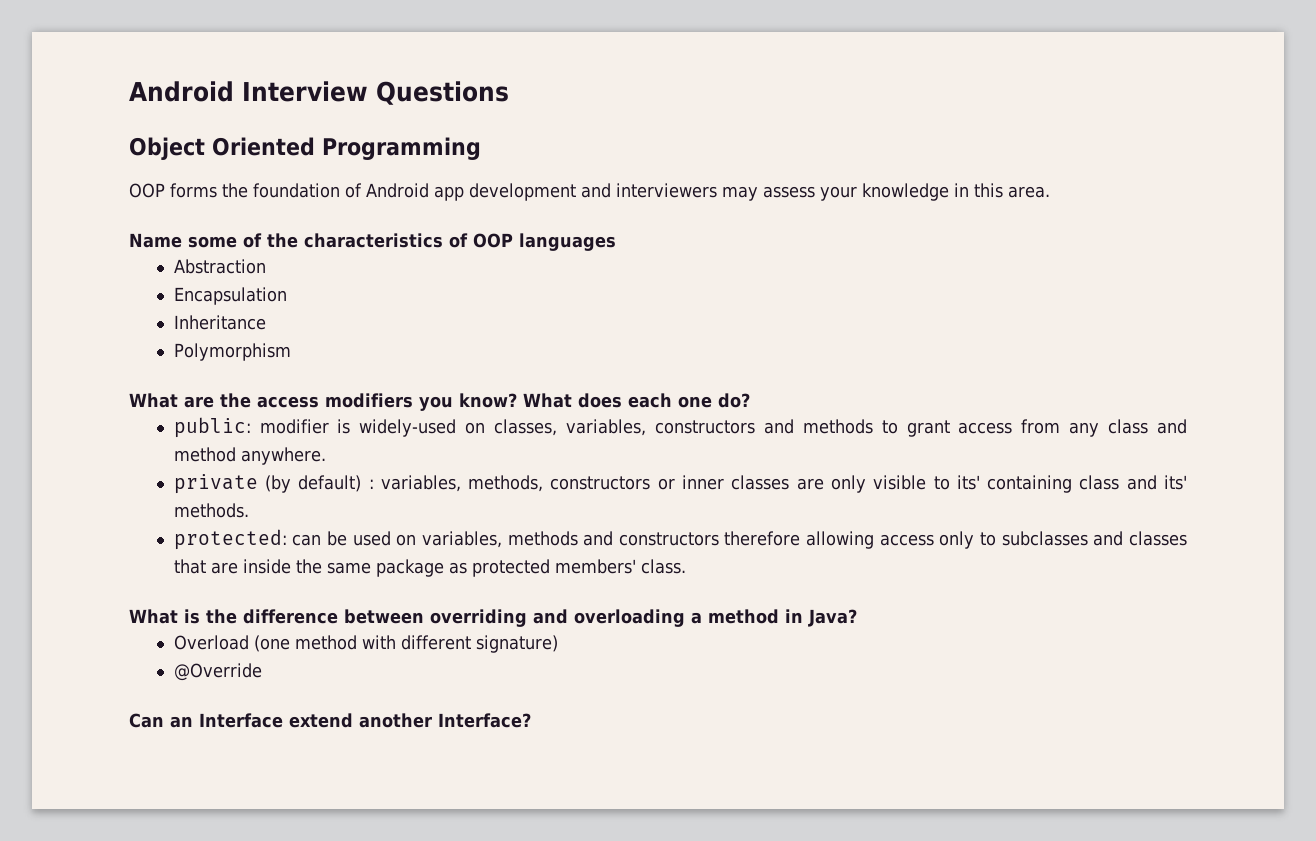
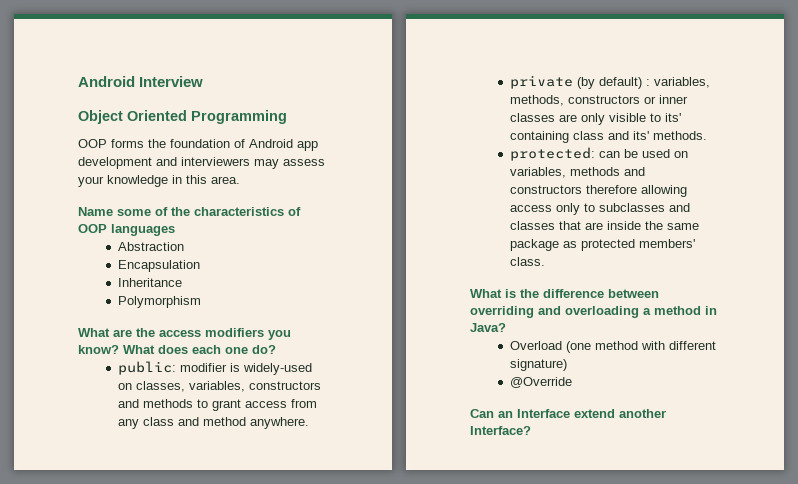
- Android Interview Questions
+ Android Interview

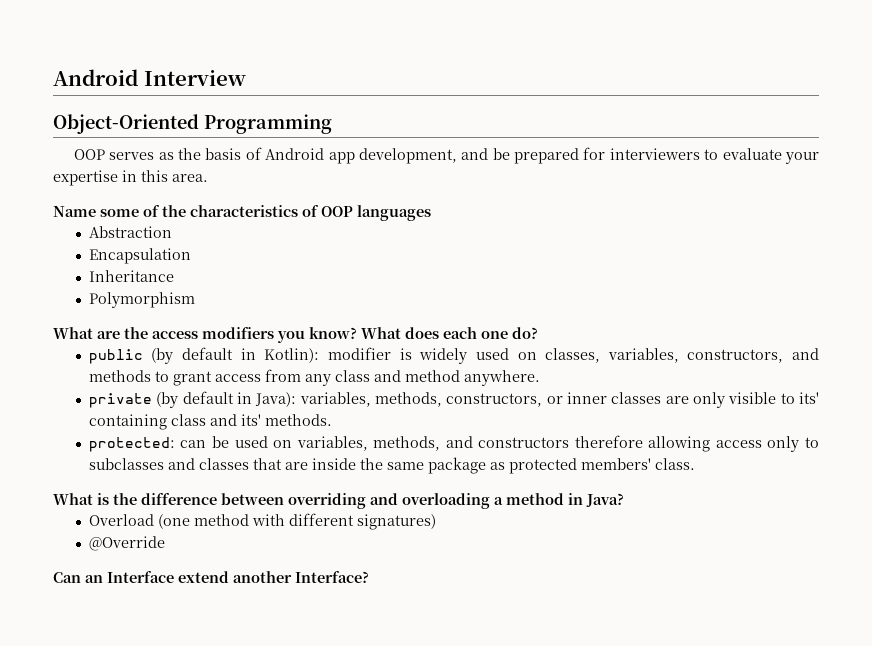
- Object Oriented Programming
+ Object-Oriented Programming
- OOP forms the foundation of Android app development and interviewers may assess your knowledge in this area.
+ OOP serves as the basis of Android app development, and be prepared for interviewers to evaluate your expertise in this area.
- public: modifier is widely-used on classes, variables, constructors and methods to grant access from any class and method anywhere.
+ public (by default in Kotlin): modifier is widely used on classes, variables, constructors, and methods to grant access from any class and method anywhere.
- private (by default) : variables, methods, constructors or inner classes are only visible to its' containing class and its' methods.
+ private (by default in Java): variables, methods, constructors, or inner classes are only visible to its' containing class and its' methods.
- protected: can be used on variables, methods and constructors therefore allowing access only to subclasses and classes that are inside the same package as protected members' class.
+ protected: can be used on variables, methods, and constructors therefore allowing access only to subclasses and classes that are inside the same package as protected members' class.
- Overload (one method with different signature)
+ Overload (one method with different signatures)

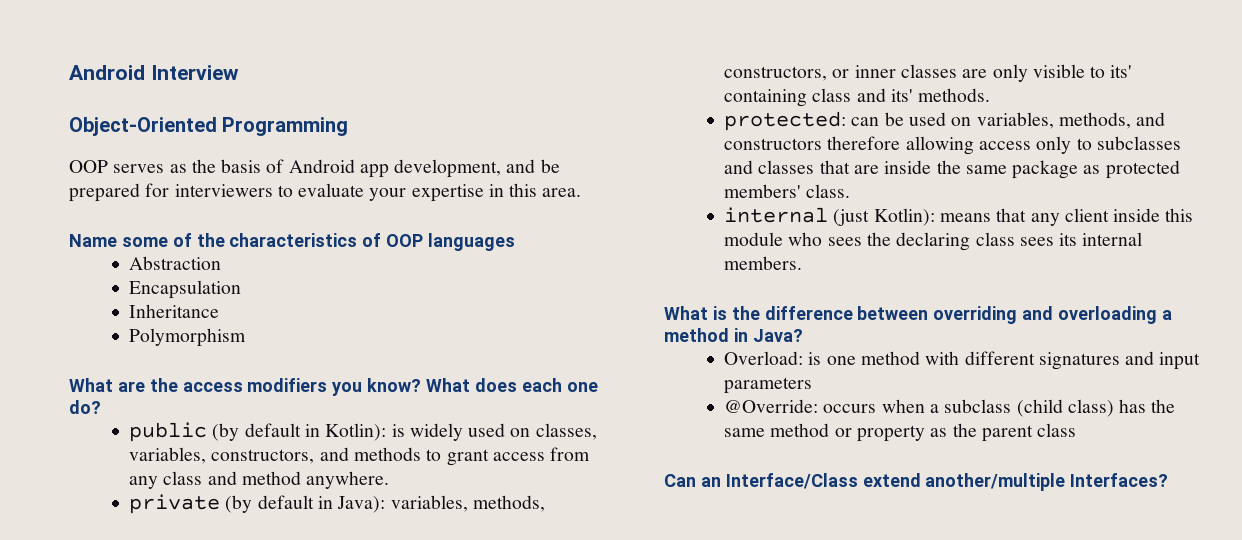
- public (by default in Kotlin): modifier is widely used on classes, variables, constructors, and methods to grant access from any class and method anywhere.
+ public (by default in Kotlin): is widely used on classes, variables, constructors, and methods to grant access from any class and method anywhere.
+ internal (just Kotlin): means that any client inside this module who sees the declaring class sees its internal members.
- Overload (one method with different signatures)
- @Override
- Can an Interface extend another Interface?
+ Overload: is one method with different signatures and input parameters
+ @Override: occurs when a subclass (child class) has the same method or property as the parent class
+ Can an Interface/Class extend another/multiple Interfaces?

